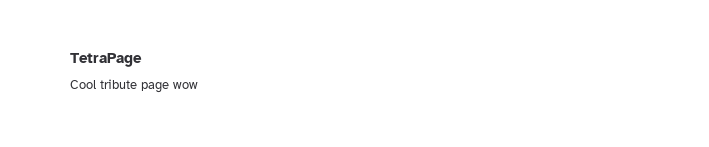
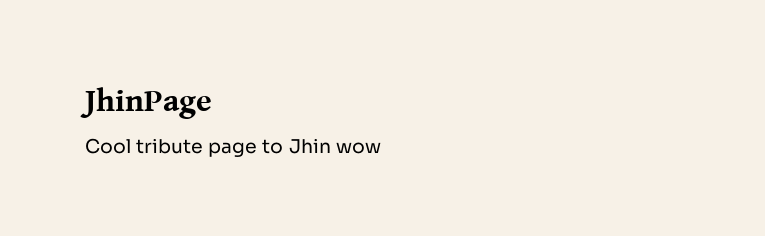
- TetraPage
+ JhinPage
- Cool tribute page wow
+ Cool tribute page to Jhin wow

